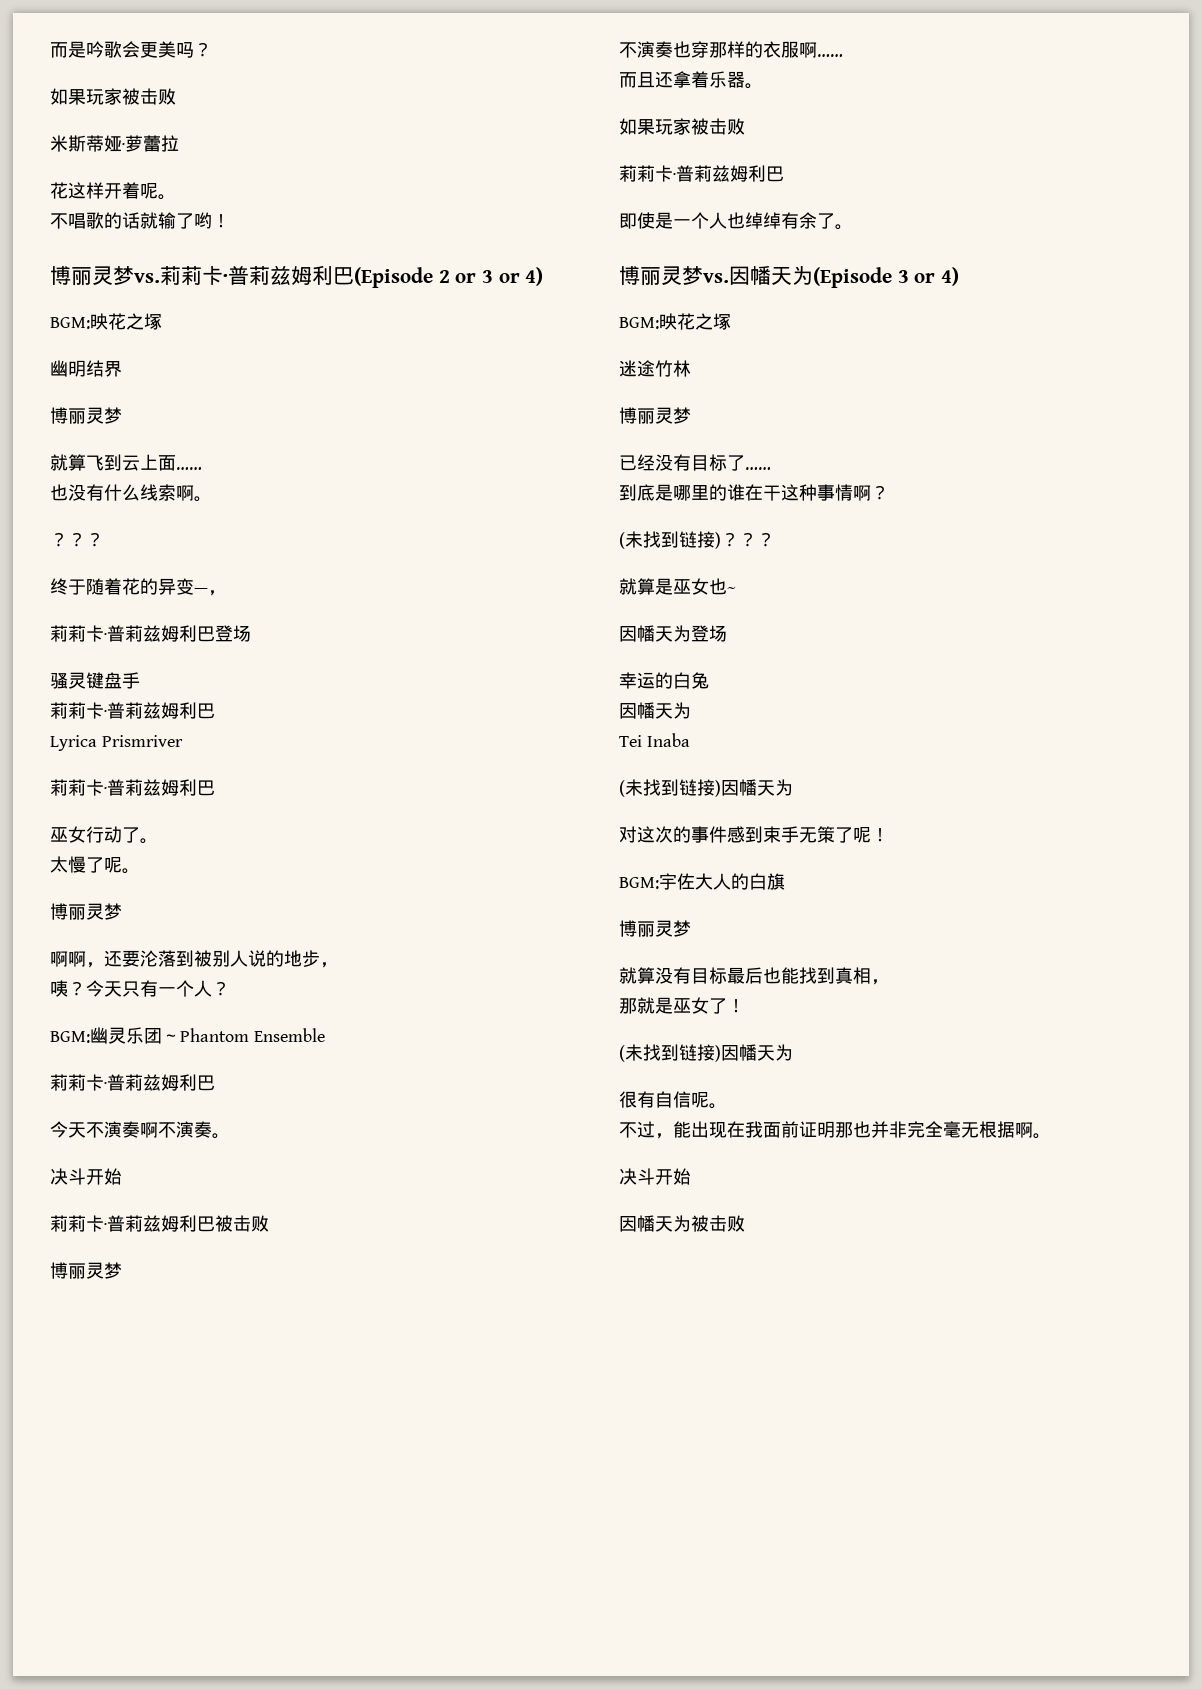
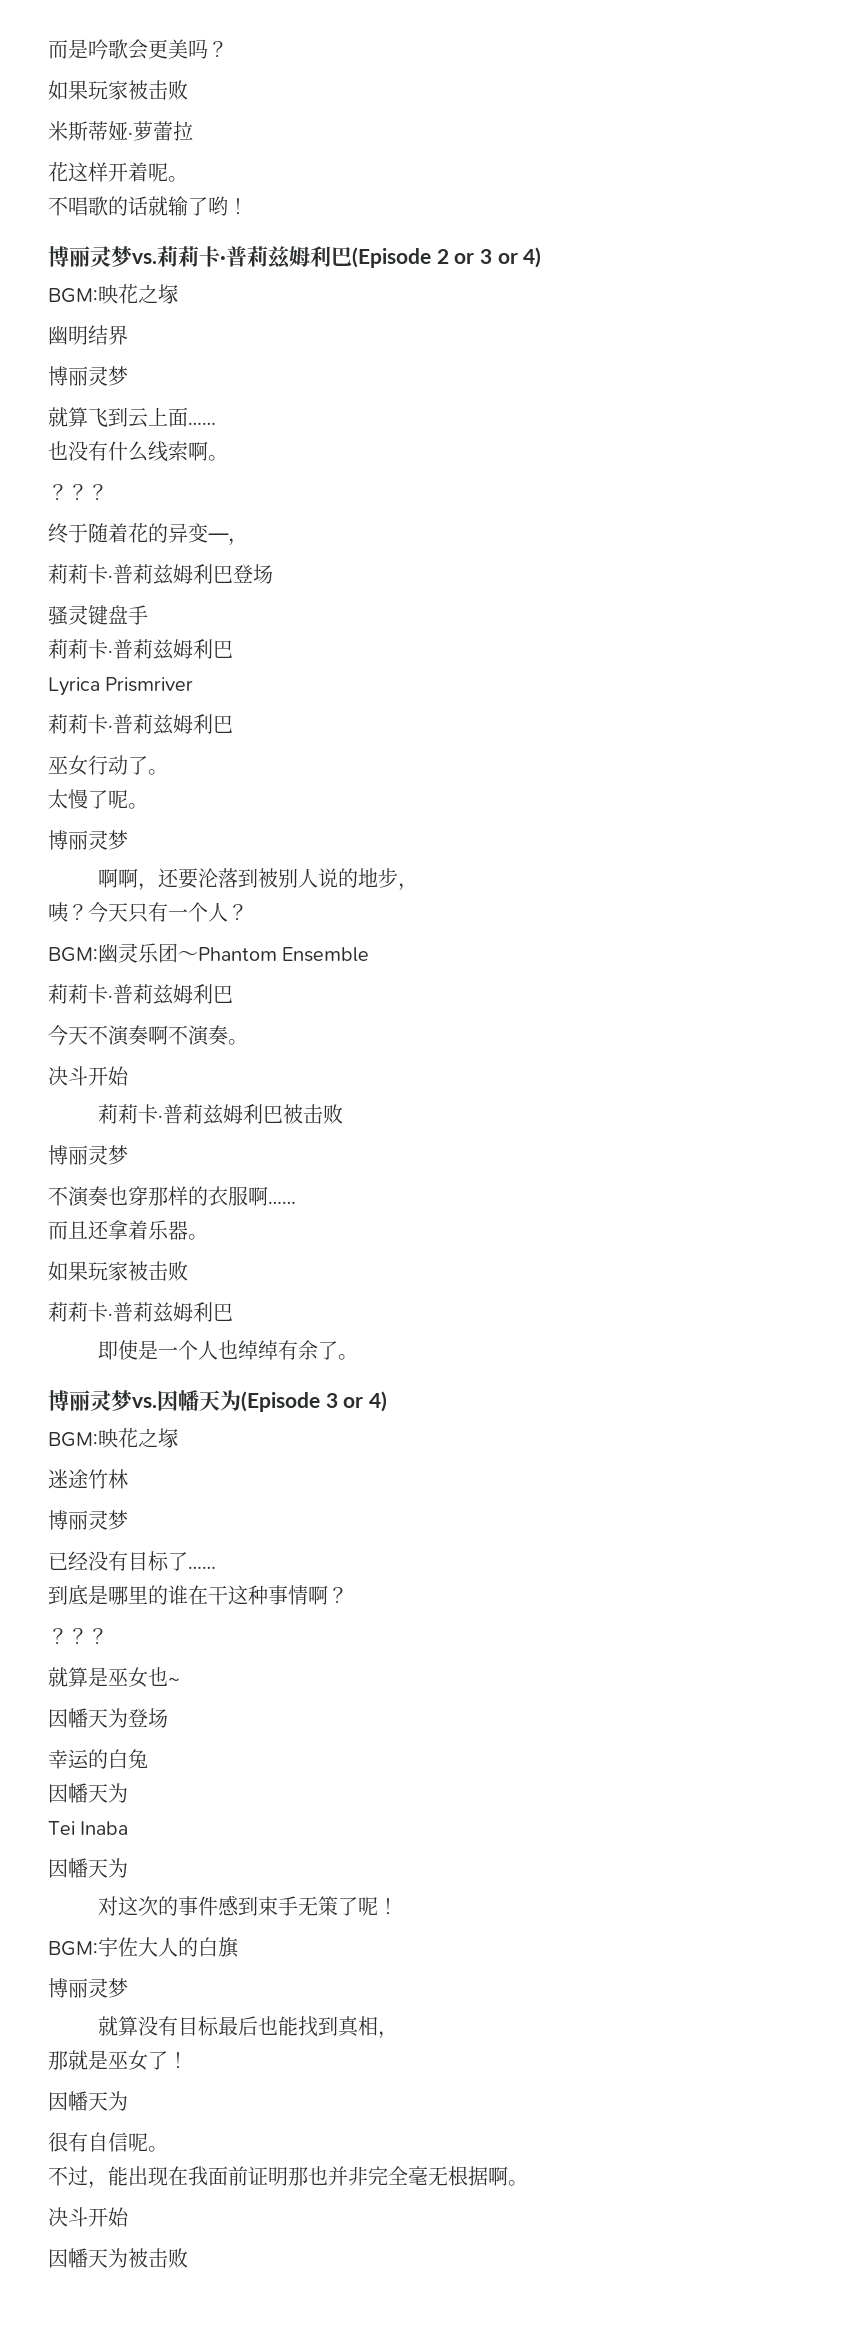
  到底是哪里的谁在干这种事情啊？
- (未找到链接)？
+ ？
  Tei Inaba
- (未找到链接)因幡天为
+ 因幡天为
  那就是巫女了！
- (未找到链接)因幡天为
+ 因幡天为

